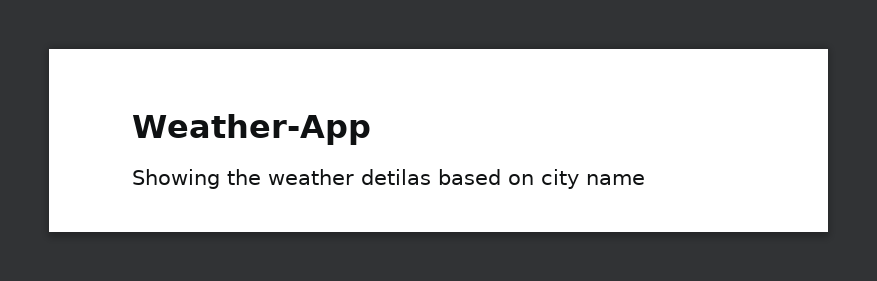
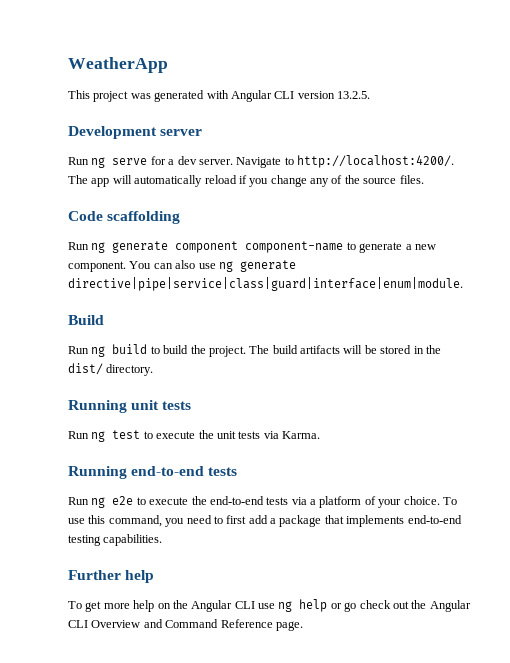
- Weather-App
- Showing the weather detilas based on city name
+ WeatherApp
+ This project was generated with Angular CLI version 13.2.5.
+ Development server
+ Run ng serve for a dev server. Navigate to http://localhost:4200/. The app will automatically reload if you change any of the source files.
+ Code scaffolding
+ Run ng generate component component-name to generate a new component. You can also use ng generate directive|pipe|service|class|guard|interface|enum|module.
+ Build
+ Run ng build to build the project. The build artifacts will be stored in the dist/ directory.
+ Running unit tests
+ Run ng test to execute the unit tests via Karma.
+ Running end-to-end tests
+ Run ng e2e to execute the end-to-end tests via a platform of your choice. To use this command, you need to first add a package that implements end-to-end testing capabilities.
+ Further help
+ To get more help on the Angular CLI use ng help or go check out the Angular CLI Overview and Command Reference page.

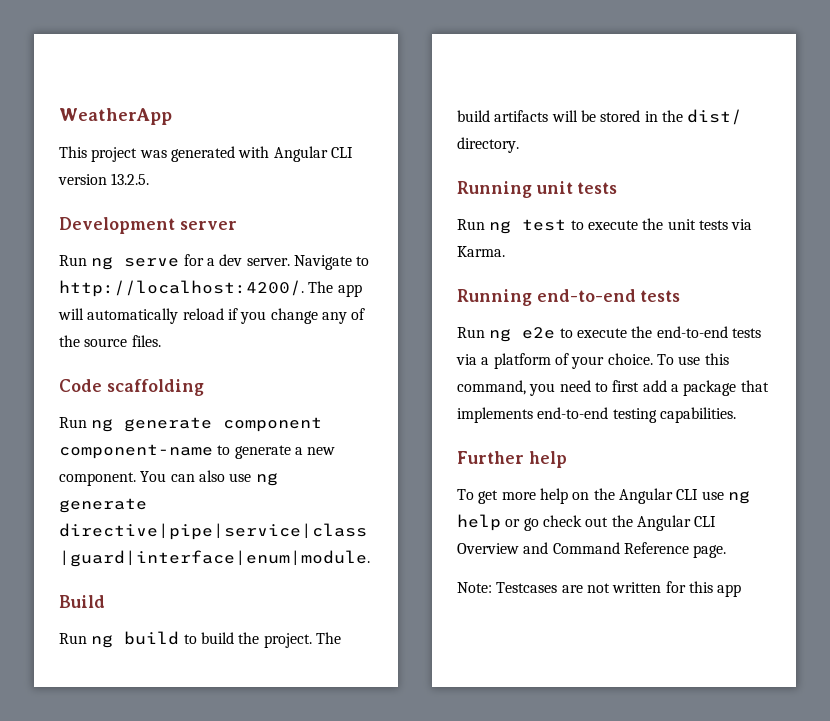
+ Note: Testcases are not written for this app

